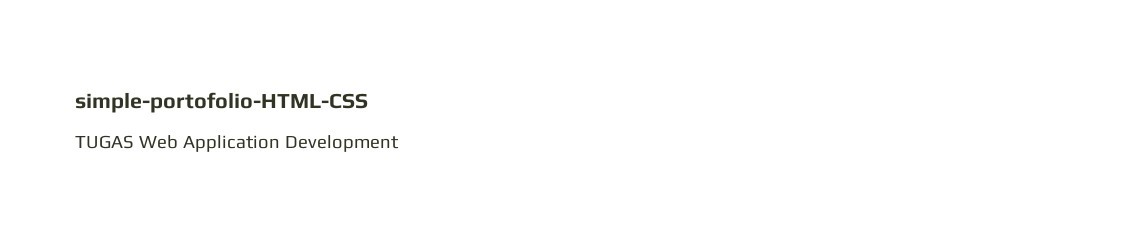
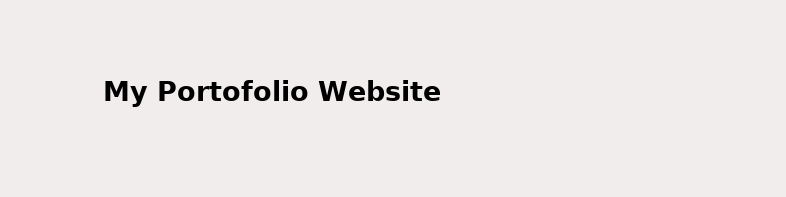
- simple-portofolio-HTML-CSS
- TUGAS Web Application Development
+ My Portofolio Website

